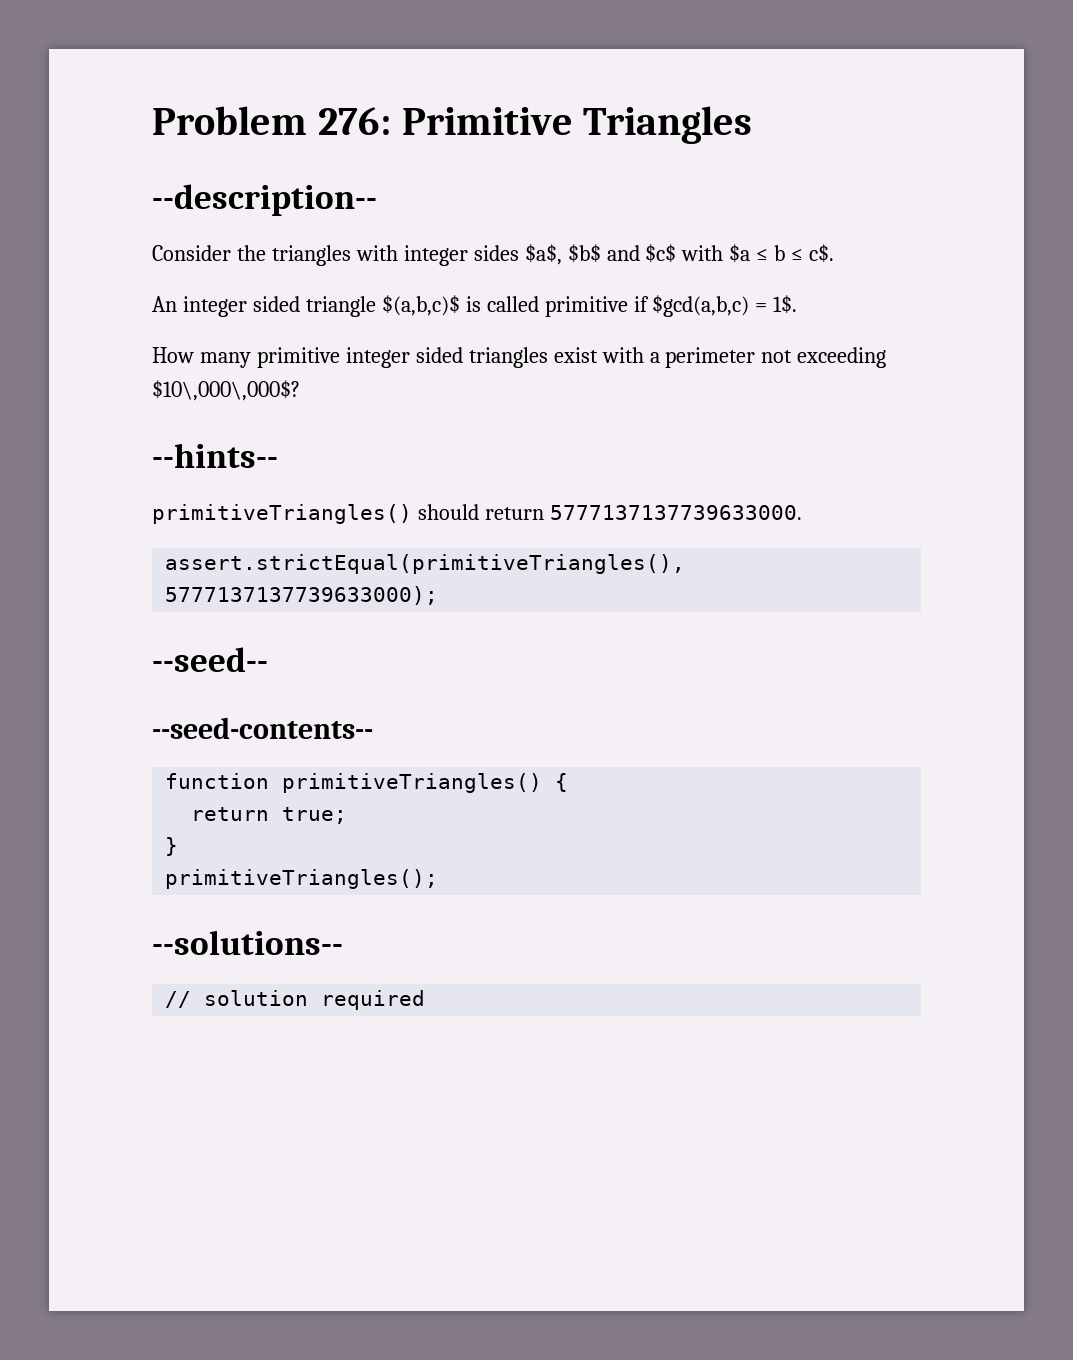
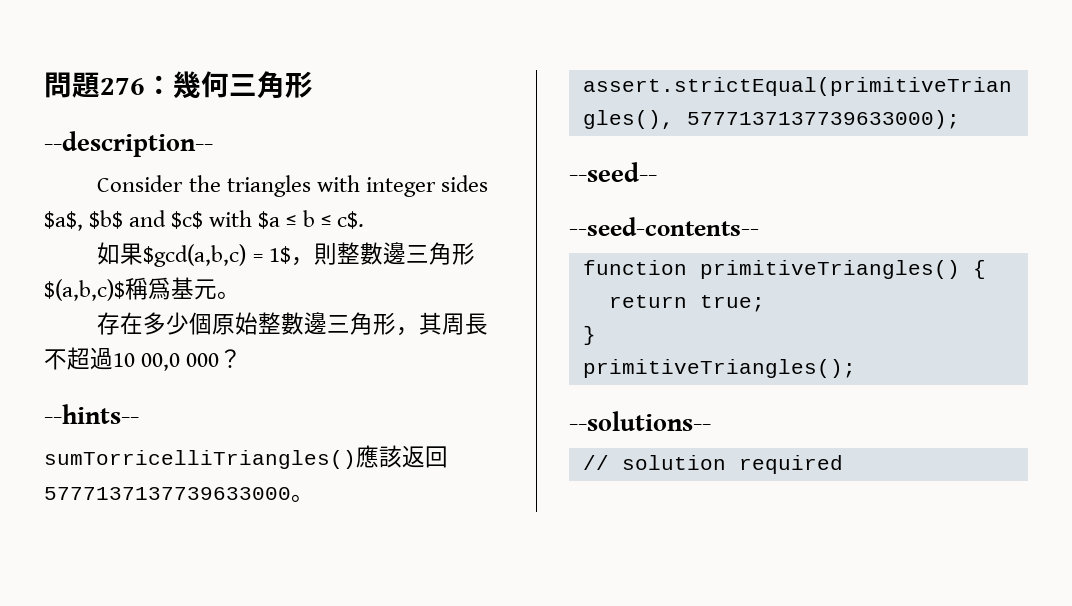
- Problem 276: Primitive Triangles
+ 問題276：幾何三角形
- An integer sided triangle $(a,b,c)$ is called primitive if $gcd(a,b,c) = 1$.
- How many primitive integer sided triangles exist with a perimeter not exceeding $10\,000\,000$?
+ 如果$gcd(a,b,c) = 1$，則整數邊三角形$(a,b,c)$稱爲基元。
+ 存在多少個原始整數邊三角形，其周長不超過10 00,0 000？
  --hints--
- primitiveTriangles() should return 5777137137739633000.
+ sumTorricelliTriangles()應該返回5777137137739633000。

